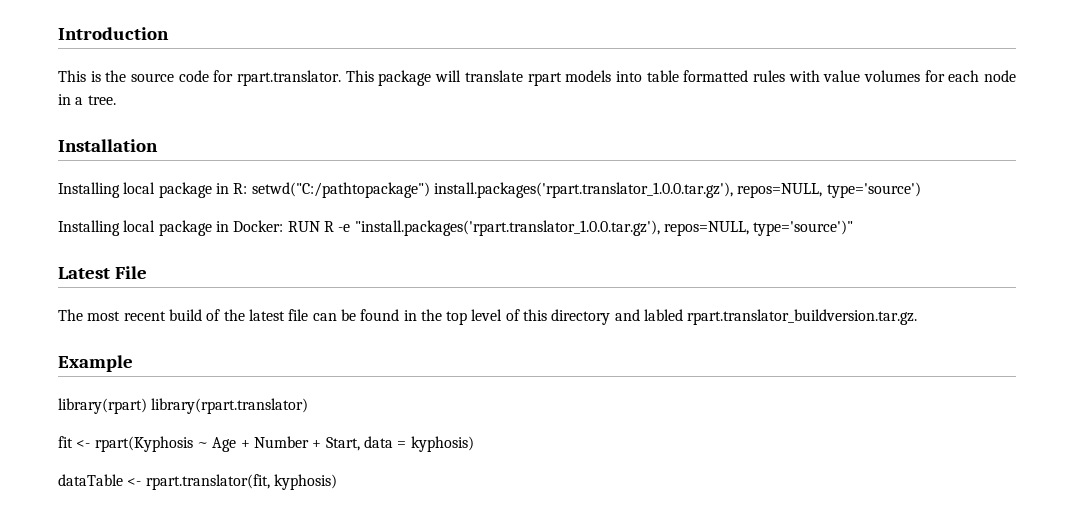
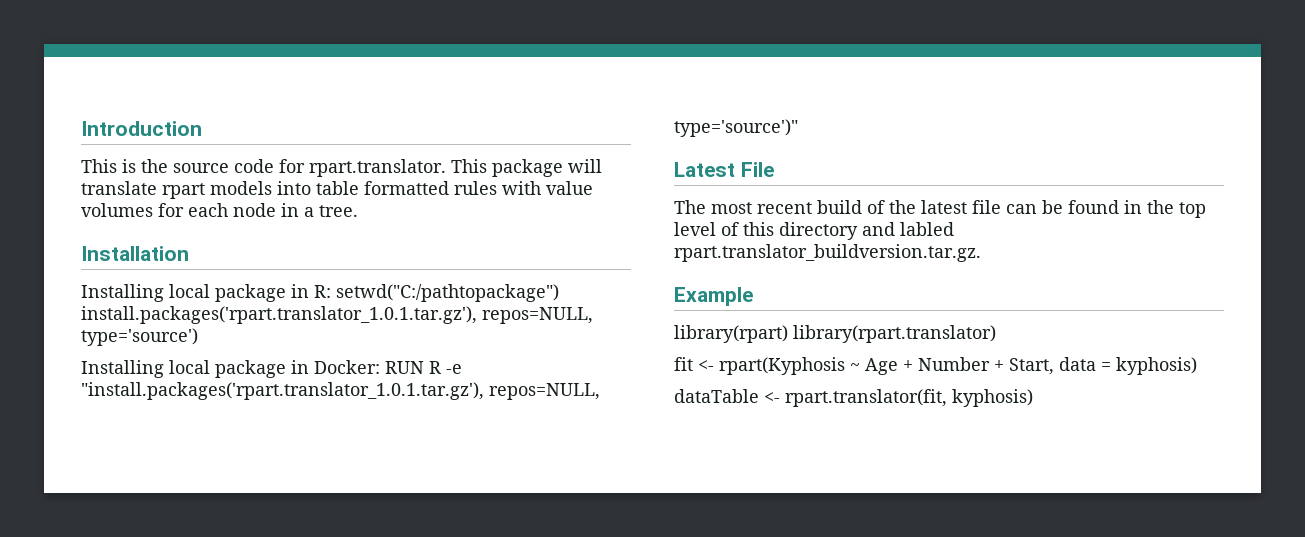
- Installing local package in R: setwd("C:/pathtopackage") install.packages('rpart.translator_1.0.0.tar.gz'), repos=NULL, type='source')
+ Installing local package in R: setwd("C:/pathtopackage") install.packages('rpart.translator_1.0.1.tar.gz'), repos=NULL, type='source')
- Installing local package in Docker: RUN R -e "install.packages('rpart.translator_1.0.0.tar.gz'), repos=NULL, type='source')"
+ Installing local package in Docker: RUN R -e "install.packages('rpart.translator_1.0.1.tar.gz'), repos=NULL, type='source')"

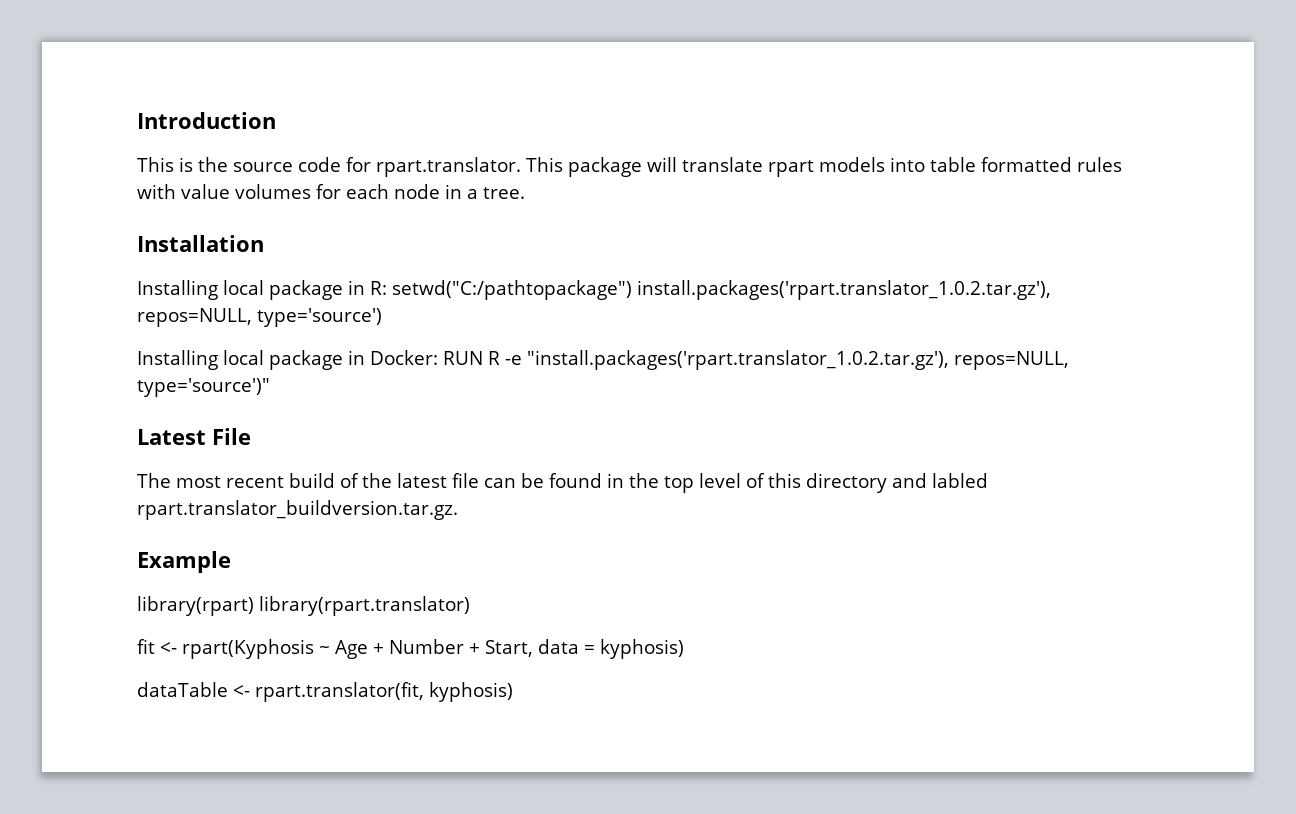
- Installing local package in R: setwd("C:/pathtopackage") install.packages('rpart.translator_1.0.1.tar.gz'), repos=NULL, type='source')
+ Installing local package in R: setwd("C:/pathtopackage") install.packages('rpart.translator_1.0.2.tar.gz'), repos=NULL, type='source')
- Installing local package in Docker: RUN R -e "install.packages('rpart.translator_1.0.1.tar.gz'), repos=NULL, type='source')"
+ Installing local package in Docker: RUN R -e "install.packages('rpart.translator_1.0.2.tar.gz'), repos=NULL, type='source')"

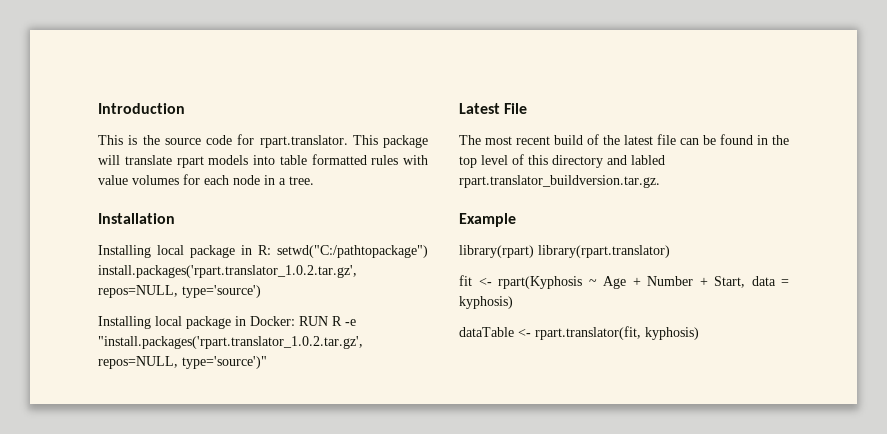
- Installing local package in R: setwd("C:/pathtopackage") install.packages('rpart.translator_1.0.2.tar.gz'), repos=NULL, type='source')
+ Installing local package in R: setwd("C:/pathtopackage") install.packages('rpart.translator_1.0.2.tar.gz', repos=NULL, type='source')
- Installing local package in Docker: RUN R -e "install.packages('rpart.translator_1.0.2.tar.gz'), repos=NULL, type='source')"
+ Installing local package in Docker: RUN R -e "install.packages('rpart.translator_1.0.2.tar.gz', repos=NULL, type='source')"

